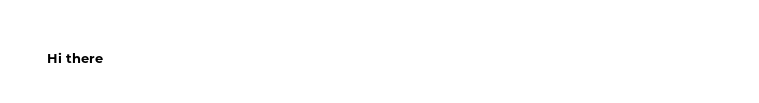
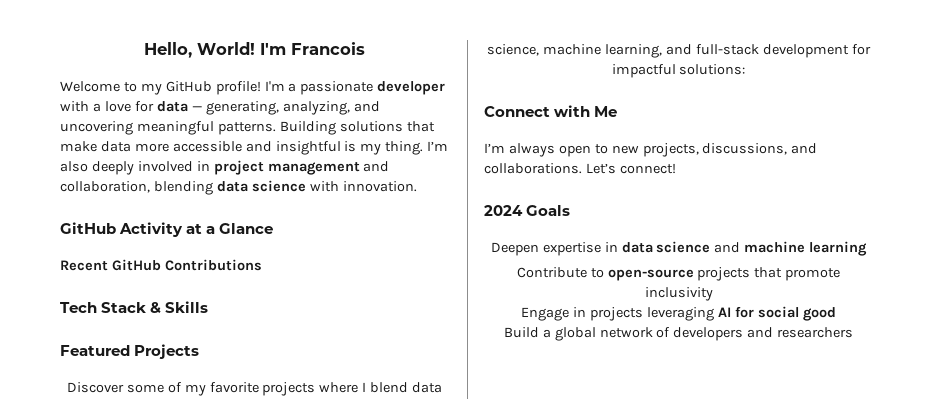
- Hi there
+ Hello, World! I'm Francois
+ Welcome to my GitHub profile! I'm a passionate developer with a love for data — generating, analyzing, and uncovering meaningful patterns. Building solutions that make data more accessible and insightful is my thing. I’m also deeply involved in project management and collaboration, blending data science with innovation.
+ GitHub Activity at a Glance
+ Recent GitHub Contributions
+ Tech Stack & Skills
+ Featured Projects
+ Discover some of my favorite projects where I blend data science, machine learning, and full-stack development for impactful solutions:
+ Connect with Me
+ I’m always open to new projects, discussions, and collaborations. Let’s connect!
+ 2024 Goals
+ Deepen expertise in data science and machine learning
+ Contribute to open-source projects that promote inclusivity
+ Engage in projects leveraging AI for social good
+ Build a global network of developers and researchers

